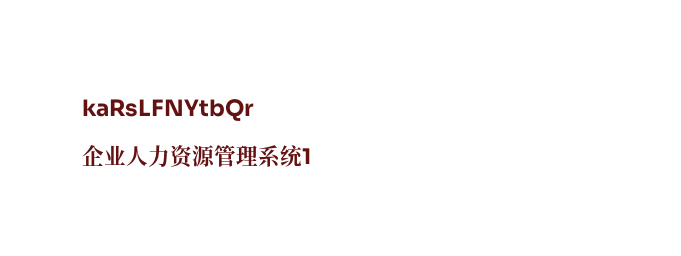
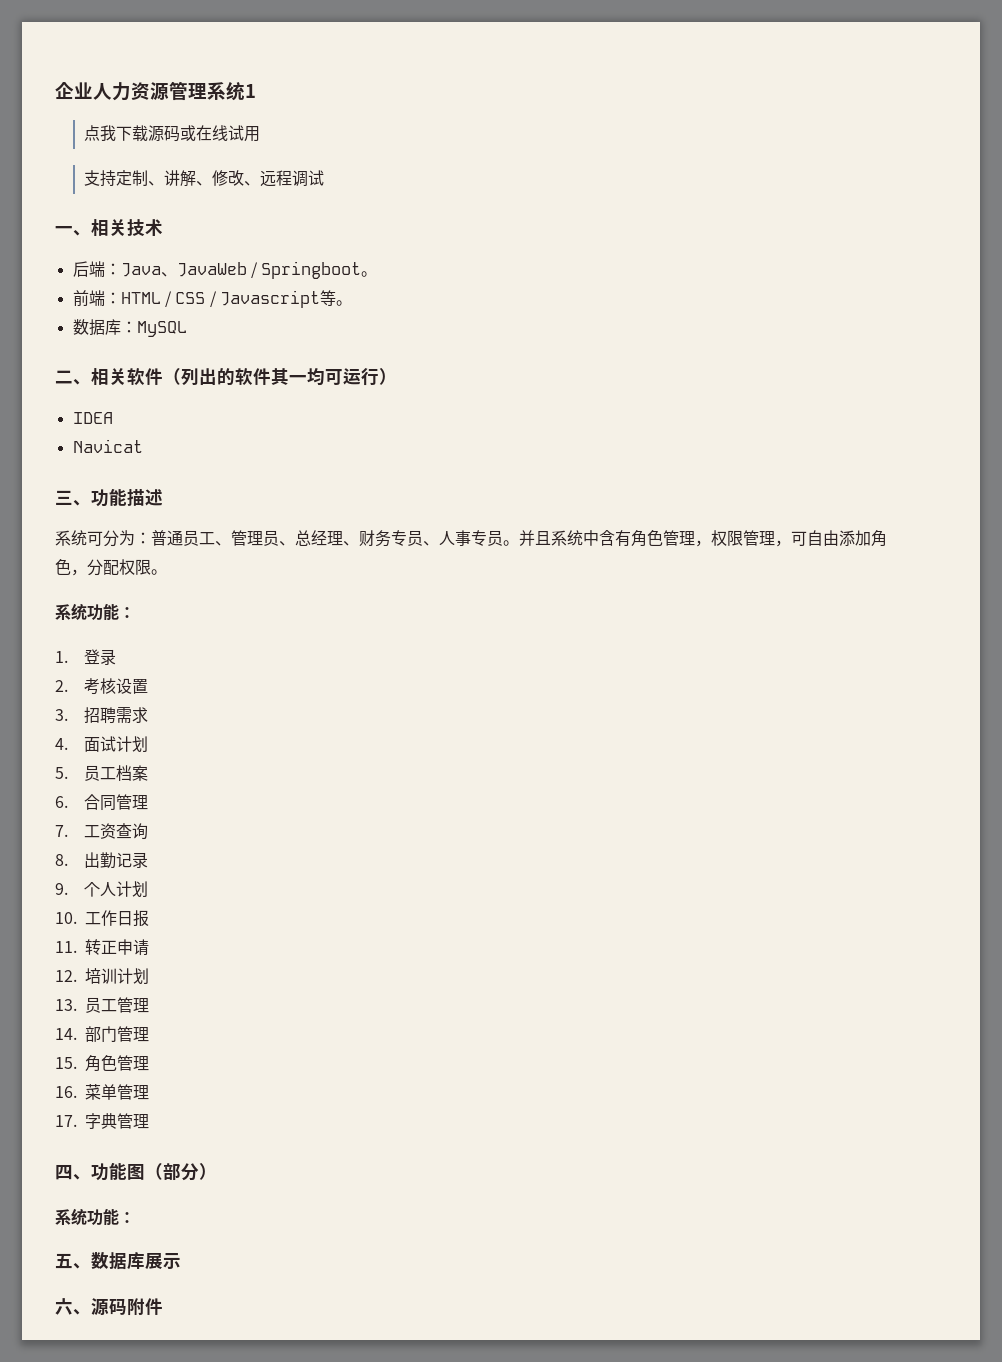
- kaRsLFNYtbQr
+ 点我下载源码或在线试用
+ 支持定制、讲解、修改、远程调试
+ 一、相关技术
+ 后端：Java、JavaWeb / Springboot。
+ 前端：HTML / CSS / Javascript等。
+ 数据库：MySQL
+ 二、相关软件（列出的软件其一均可运行）
+ IDEA
+ Navicat
+ 三、功能描述
+ 系统可分为：普通员工、管理员、总经理、财务专员、人事专员。并且系统中含有角色管理，权限管理，可自由添加角色，分配权限。
+ 系统功能：
+ 1.登录
+ 2.考核设置
+ 3.招聘需求
+ 4.面试计划
+ 5.员工档案
+ 6.合同管理
+ 7.工资查询
+ 8.出勤记录
+ 9.个人计划
+ 10.工作日报
+ 11.转正申请
+ 12.培训计划
+ 13.员工管理
+ 14.部门管理
+ 15.角色管理
+ 16.菜单管理
+ 17.字典管理
+ 四、功能图（部分）
+ 系统功能：
+ 五、数据库展示
+ 六、源码附件

